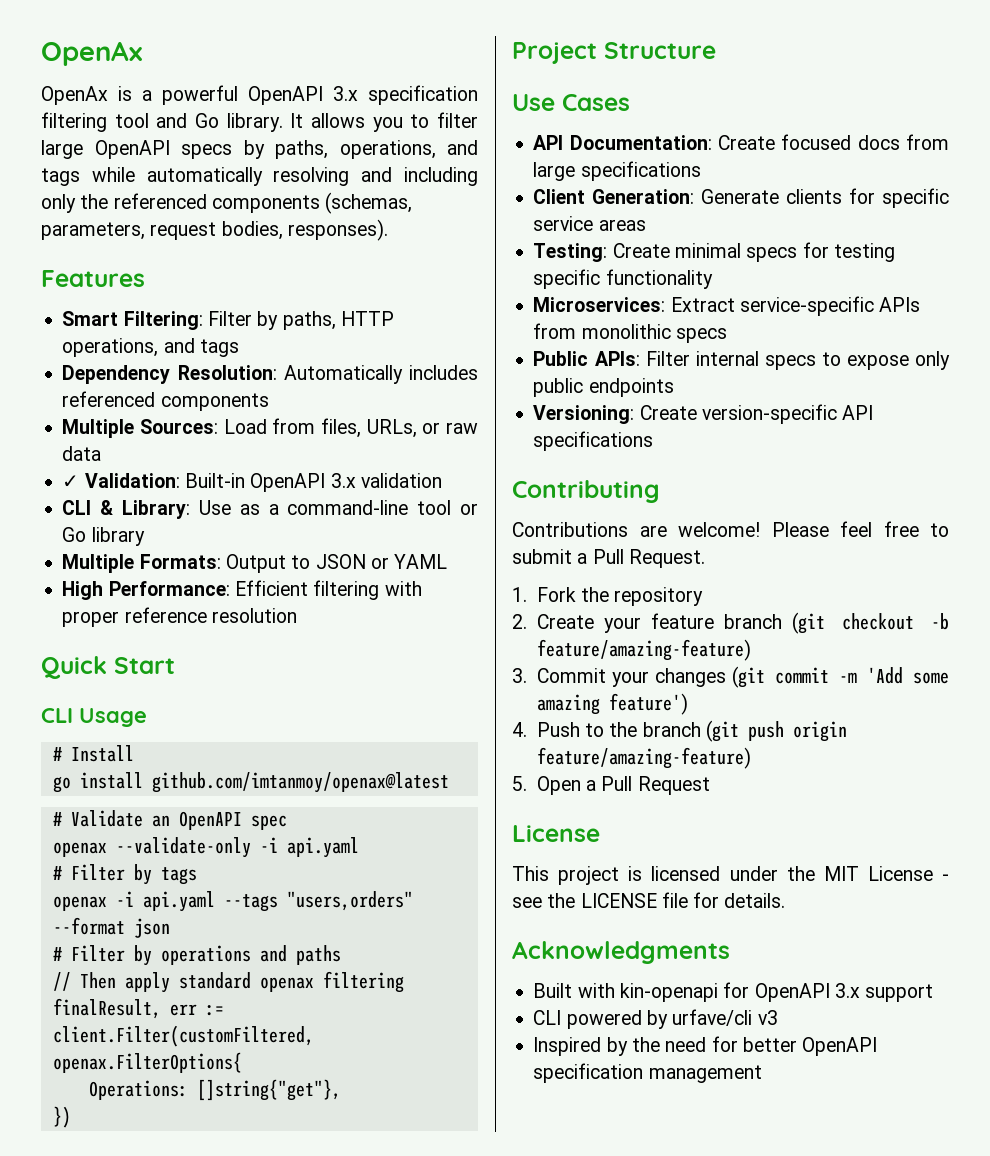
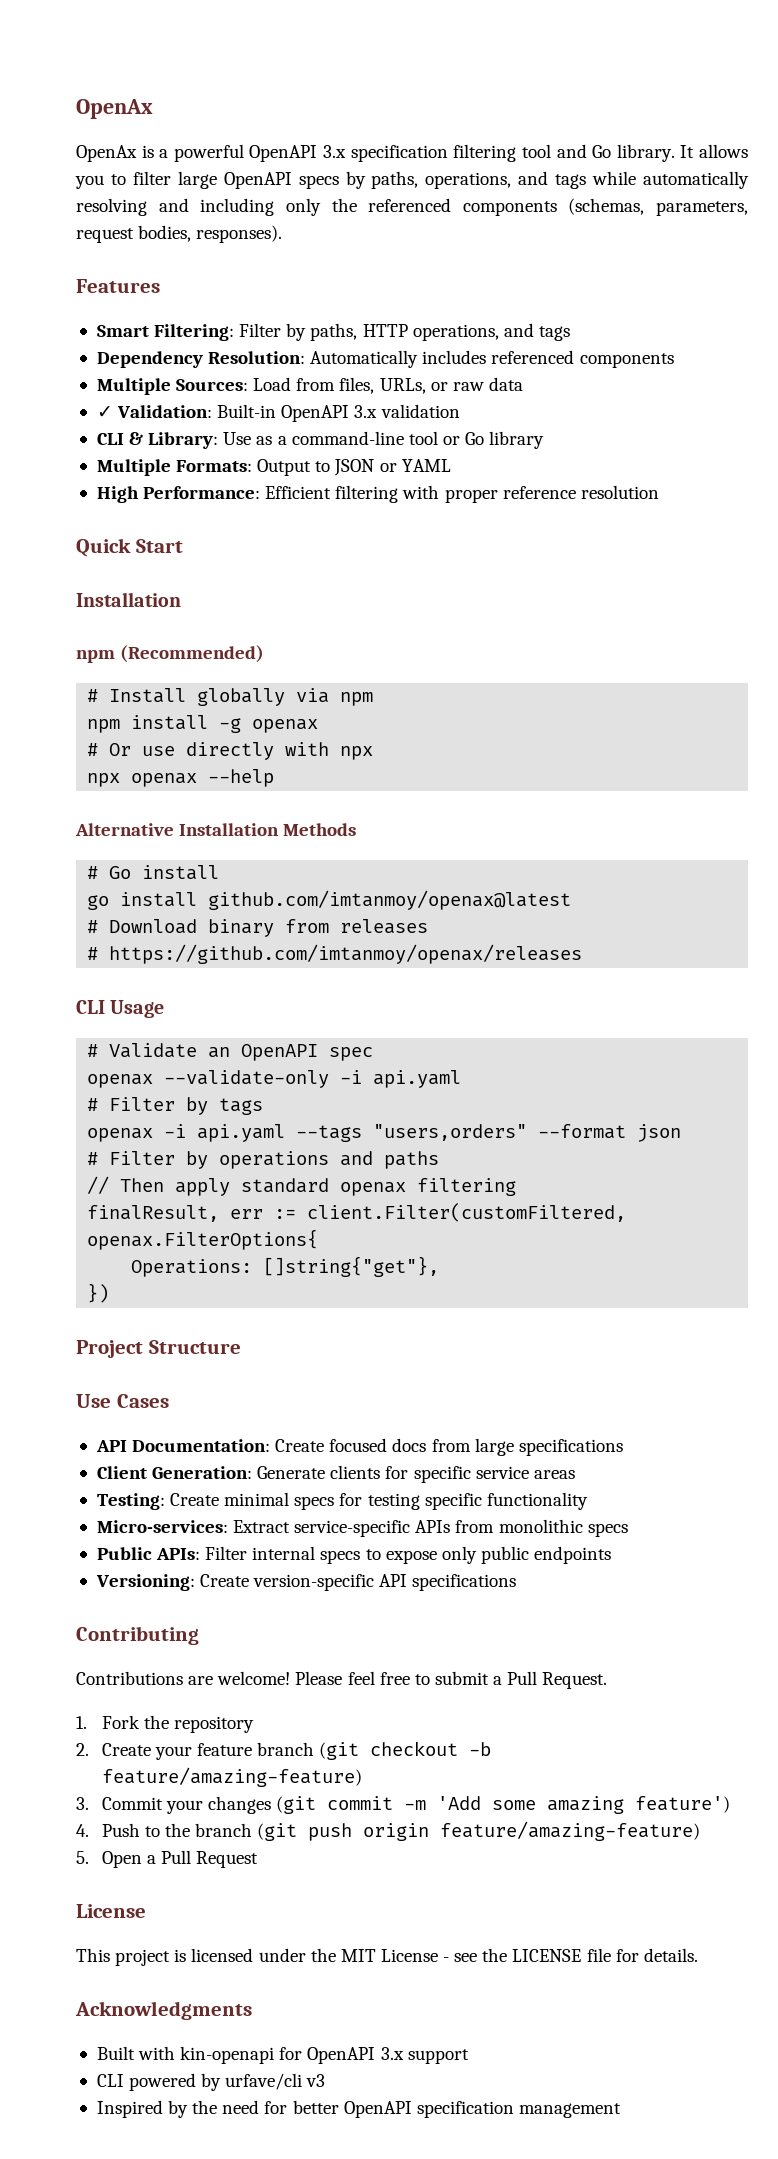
  Quick Start
- CLI Usage
+ Installation
+ npm (Recommended)
- # Install
+ # Install globally via npm
+ npm install -g openax
+ # Or use directly with npx
+ npx openax --help
+ Alternative Installation Methods
+ # Go install
  go install github.com/imtanmoy/openax@latest
+ # Download binary from releases
+ # https://github.com/imtanmoy/openax/releases
+ CLI Usage
- Microservices: Extract service-specific APIs from monolithic specs
+ Micro-services: Extract service-specific APIs from monolithic specs

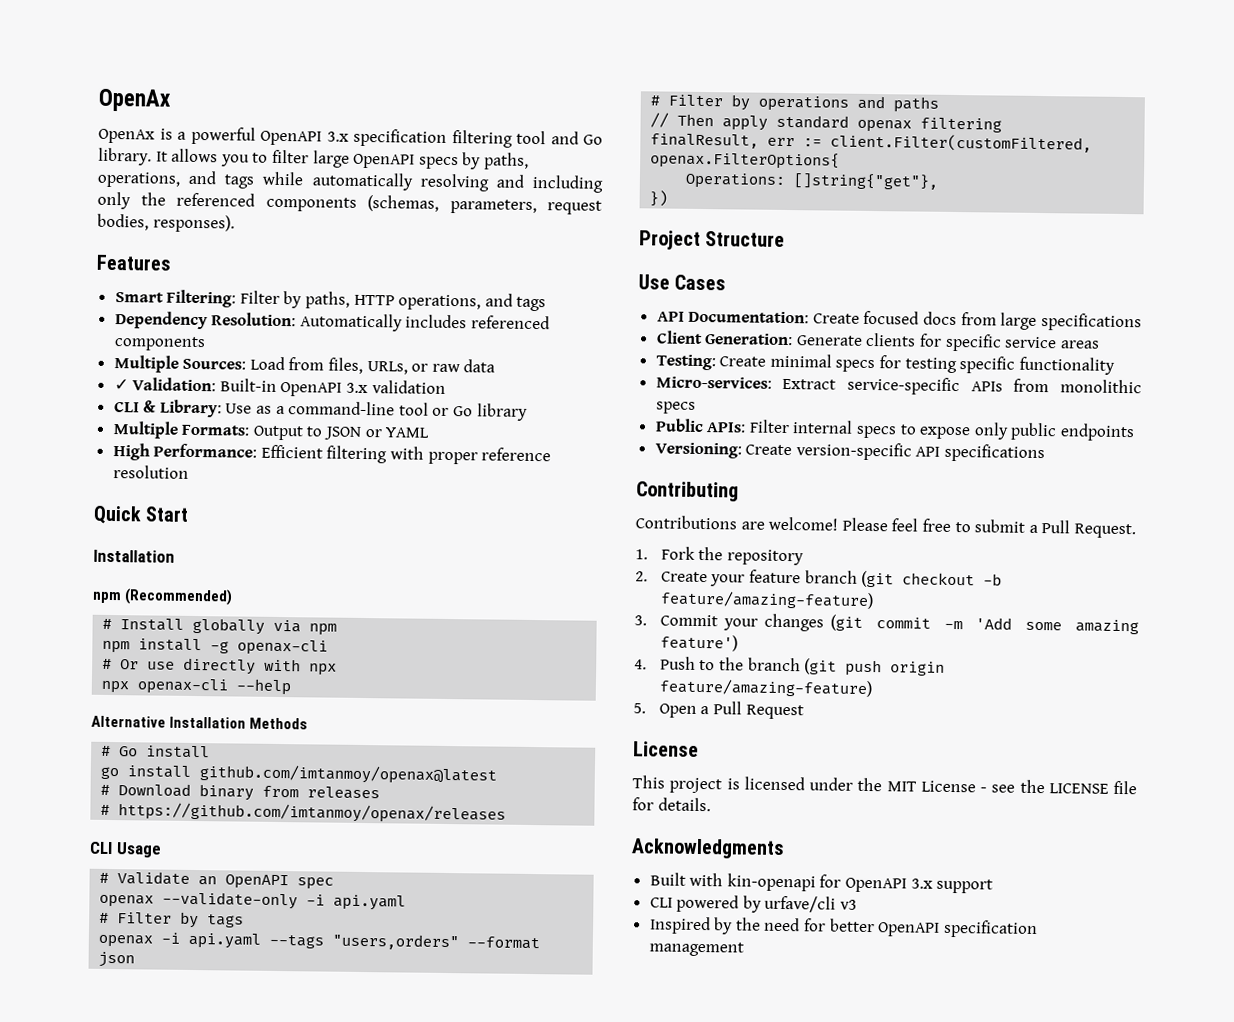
- npm install -g openax
+ npm install -g openax-cli
- npx openax --help
+ npx openax-cli --help

